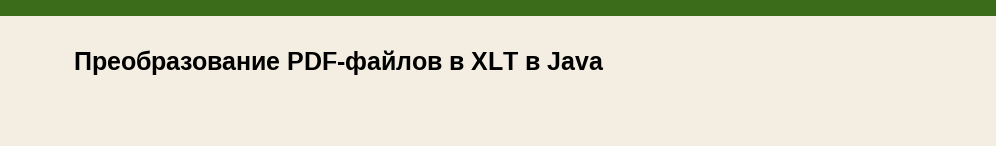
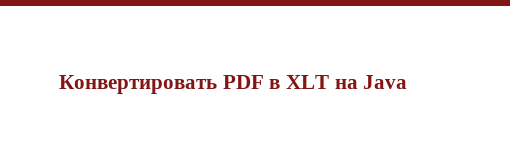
- Преобразование PDF-файлов в XLT в Java
+ Конвертировать PDF в XLT на Java

